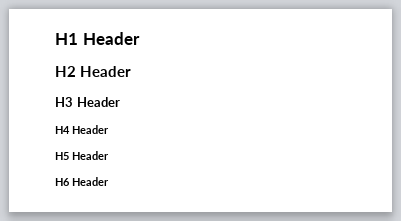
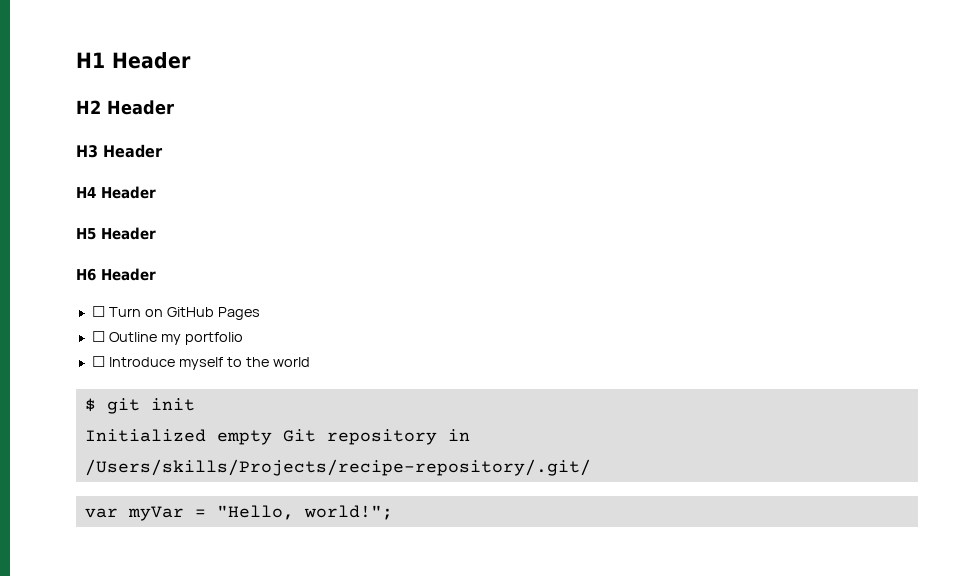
+ ☐ Turn on GitHub Pages
+ ☐ Outline my portfolio
+ ☐ Introduce myself to the world
+ $ git init
+ Initialized empty Git repository in /Users/skills/Projects/recipe-repository/.git/
+ var myVar = "Hello, world!";

